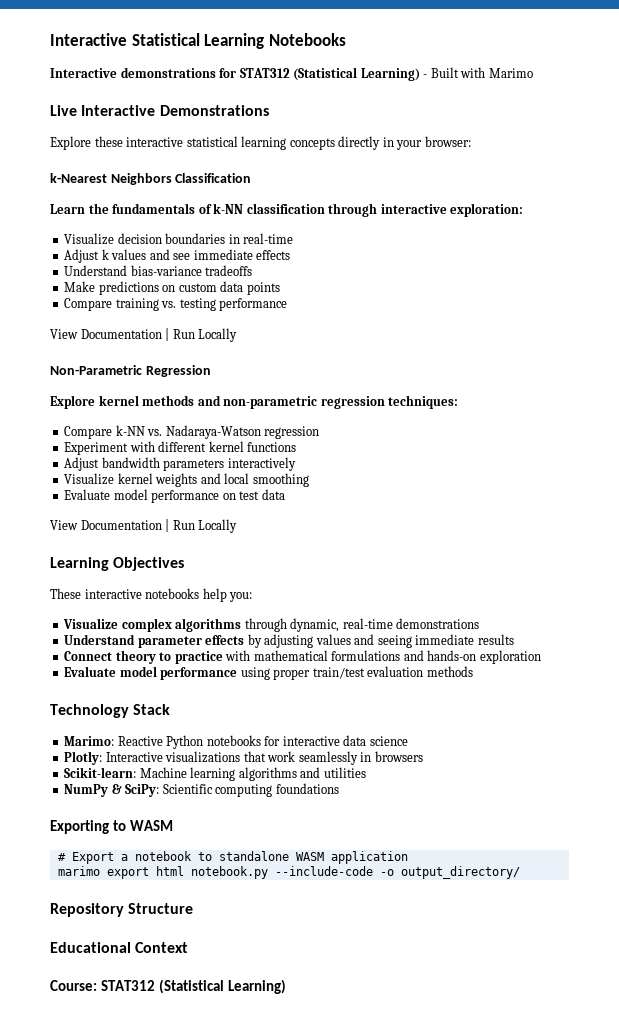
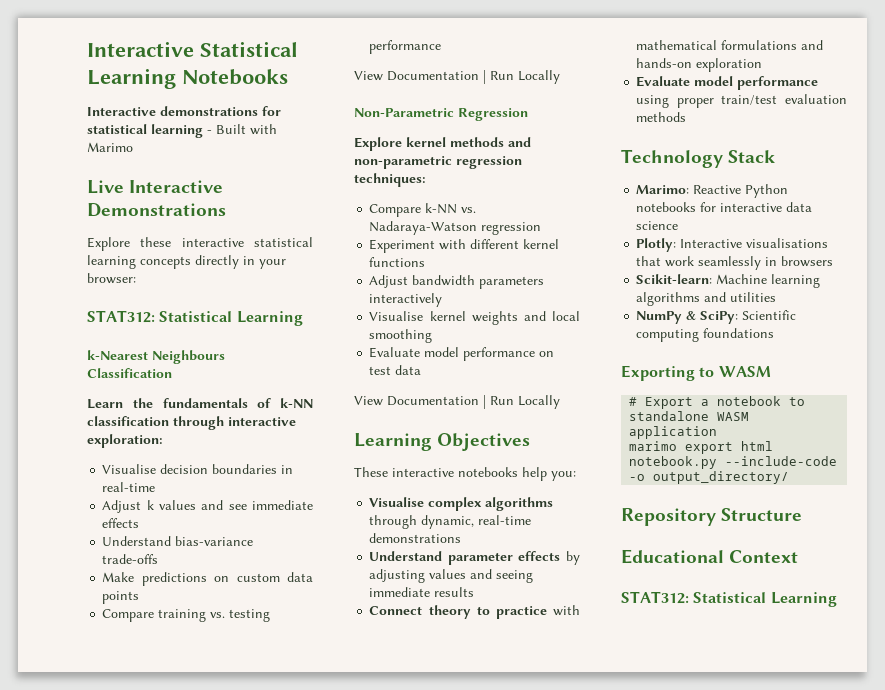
- Interactive demonstrations for STAT312 (Statistical Learning) - Built with Marimo
+ Interactive demonstrations for statistical learning - Built with Marimo
  Explore these interactive statistical learning concepts directly in your browser:
+ STAT312: Statistical Learning
- k-Nearest Neighbors Classification
+ k-Nearest Neighbours Classification
- Visualize decision boundaries in real-time
+ Visualise decision boundaries in real-time
- Understand bias-variance tradeoffs
+ Understand bias-variance trade-offs
- Visualize kernel weights and local smoothing
+ Visualise kernel weights and local smoothing
- Visualize complex algorithms through dynamic, real-time demonstrations
+ Visualise complex algorithms through dynamic, real-time demonstrations
- Plotly: Interactive visualizations that work seamlessly in browsers
+ Plotly: Interactive visualisations that work seamlessly in browsers
  Educational Context
- Course: STAT312 (Statistical Learning)
+ STAT312: Statistical Learning

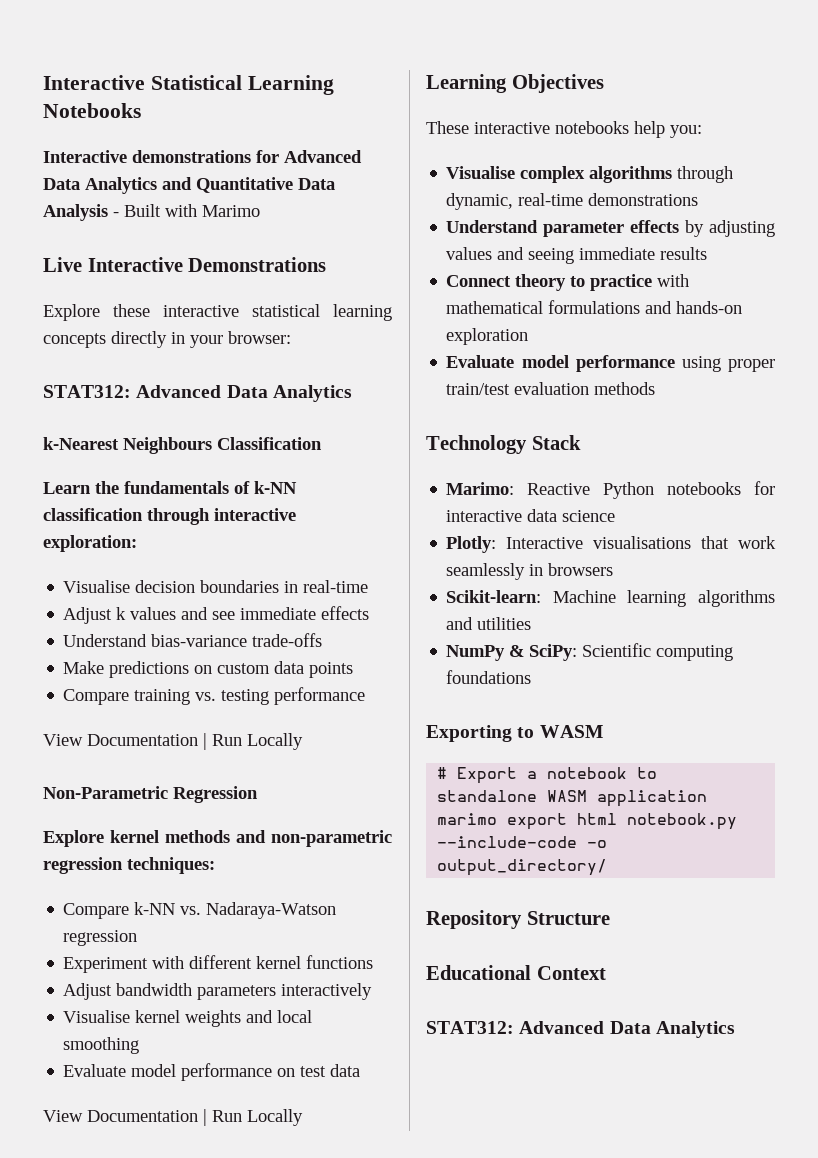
- Interactive demonstrations for statistical learning - Built with Marimo
+ Interactive demonstrations for Advanced Data Analytics and Quantitative Data Analysis - Built with Marimo
  Explore these interactive statistical learning concepts directly in your browser:
- STAT312: Statistical Learning
+ STAT312: Advanced Data Analytics
  Educational Context
- STAT312: Statistical Learning
+ STAT312: Advanced Data Analytics

